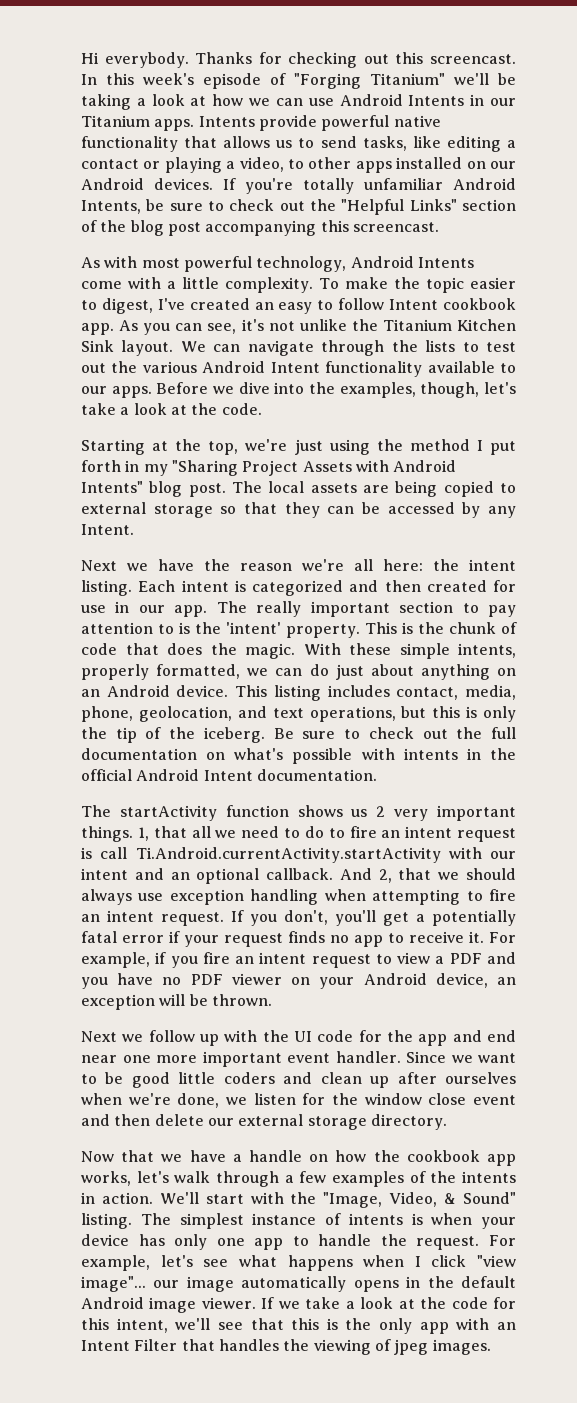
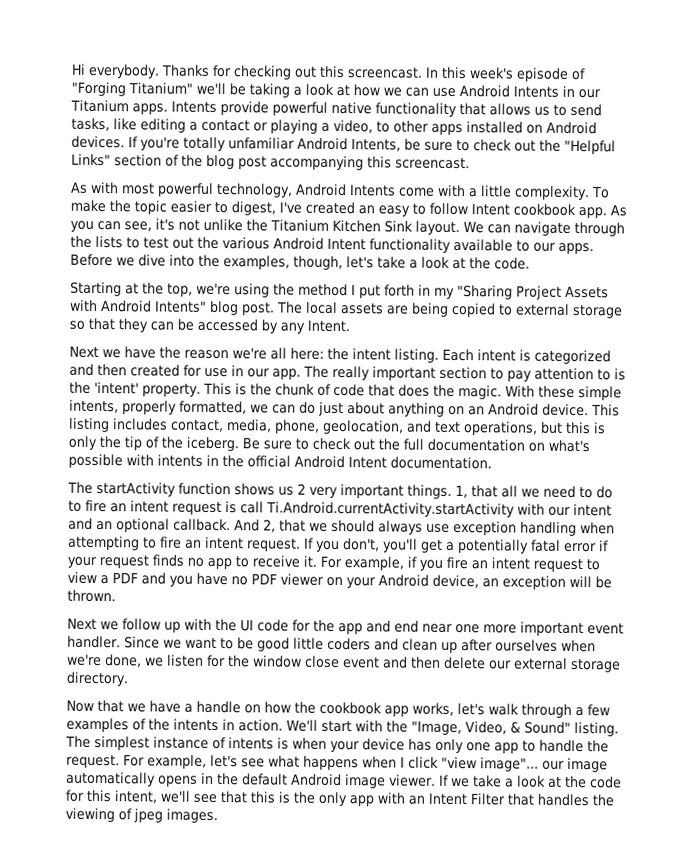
- Intents provide powerful native functionality that allows us to send tasks, like editing a contact or playing a video, to other apps installed on our Android devices.
+ Intents provide powerful native functionality that allows us to send tasks, like editing a contact or playing a video, to other apps installed on Android devices.
- Starting at the top, we're just using the method I put forth in my "Sharing Project Assets with Android Intents" blog post.
+ Starting at the top, we're using the method I put forth in my "Sharing Project Assets with Android Intents" blog post.

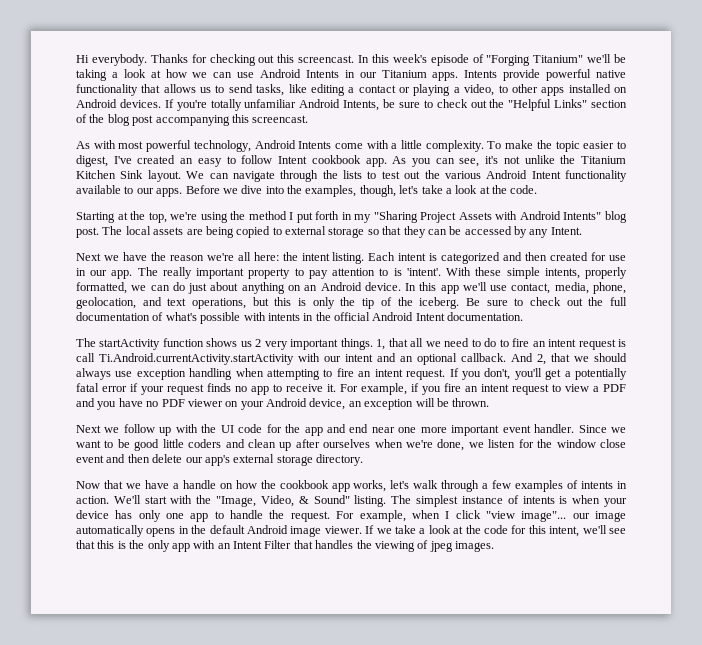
- The really important section to pay attention to is the 'intent' property. This is the chunk of code that does the magic.
+ The really important property to pay attention to is 'intent'.
- This listing includes contact, media, phone, geolocation, and text operations, but this is only the tip of the iceberg.
+ In this app we'll use contact, media, phone, geolocation, and text operations, but this is only the tip of the iceberg.
- Be sure to check out the full documentation on what's possible with intents in the official Android Intent documentation.
+ Be sure to check out the full documentation of what's possible with intents in the official Android Intent documentation.
- Since we want to be good little coders and clean up after ourselves when we're done, we listen for the window close event and then delete our external storage directory.
+ Since we want to be good little coders and clean up after ourselves when we're done, we listen for the window close event and then delete our app's external storage directory.
- Now that we have a handle on how the cookbook app works, let's walk through a few examples of the intents in action.
+ Now that we have a handle on how the cookbook app works, let's walk through a few examples of intents in action.
- For example, let's see what happens when I click "view image"... our image automatically opens in the default Android image viewer.
+ For example, when I click "view image"... our image automatically opens in the default Android image viewer.

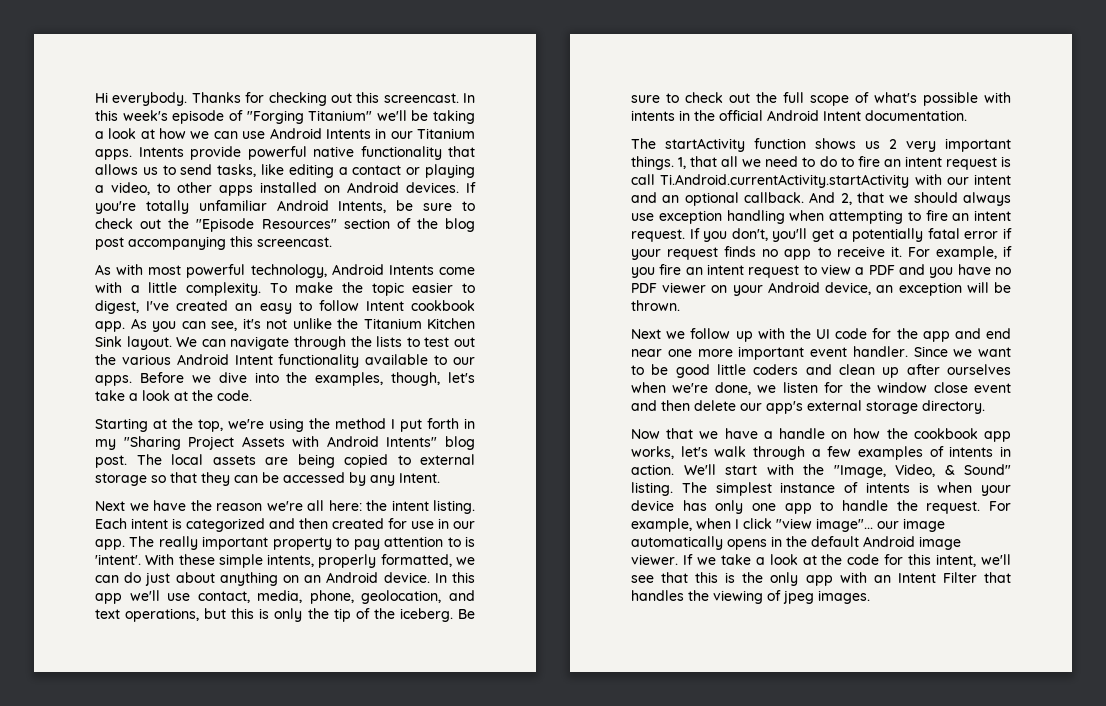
- If you're totally unfamiliar Android Intents, be sure to check out the "Helpful Links" section of the blog post accompanying this screencast.
+ If you're totally unfamiliar Android Intents, be sure to check out the "Episode Resources" section of the blog post accompanying this screencast.
- Be sure to check out the full documentation of what's possible with intents in the official Android Intent documentation.
+ Be sure to check out the full scope of what's possible with intents in the official Android Intent documentation.

